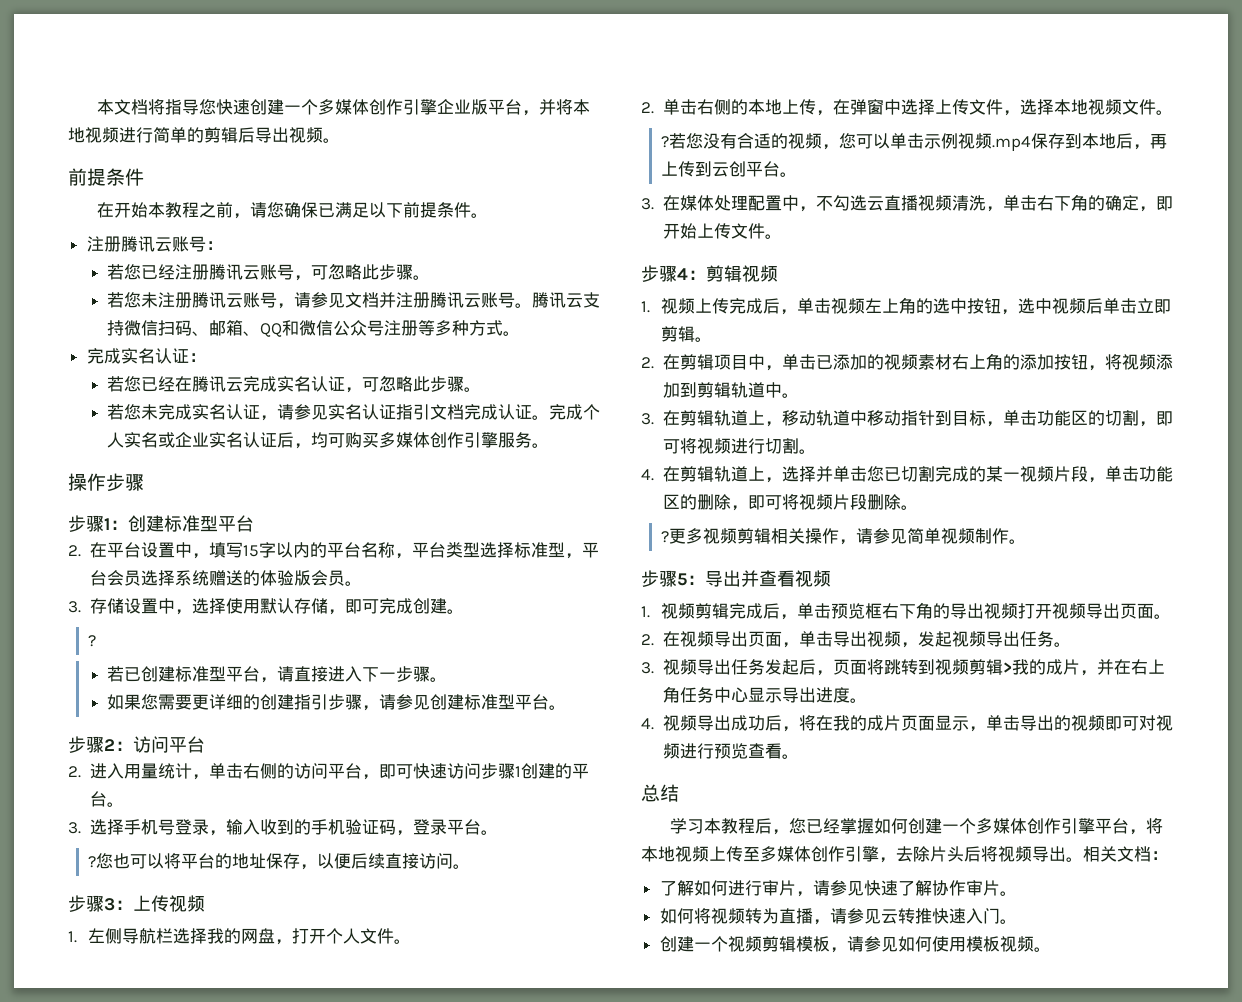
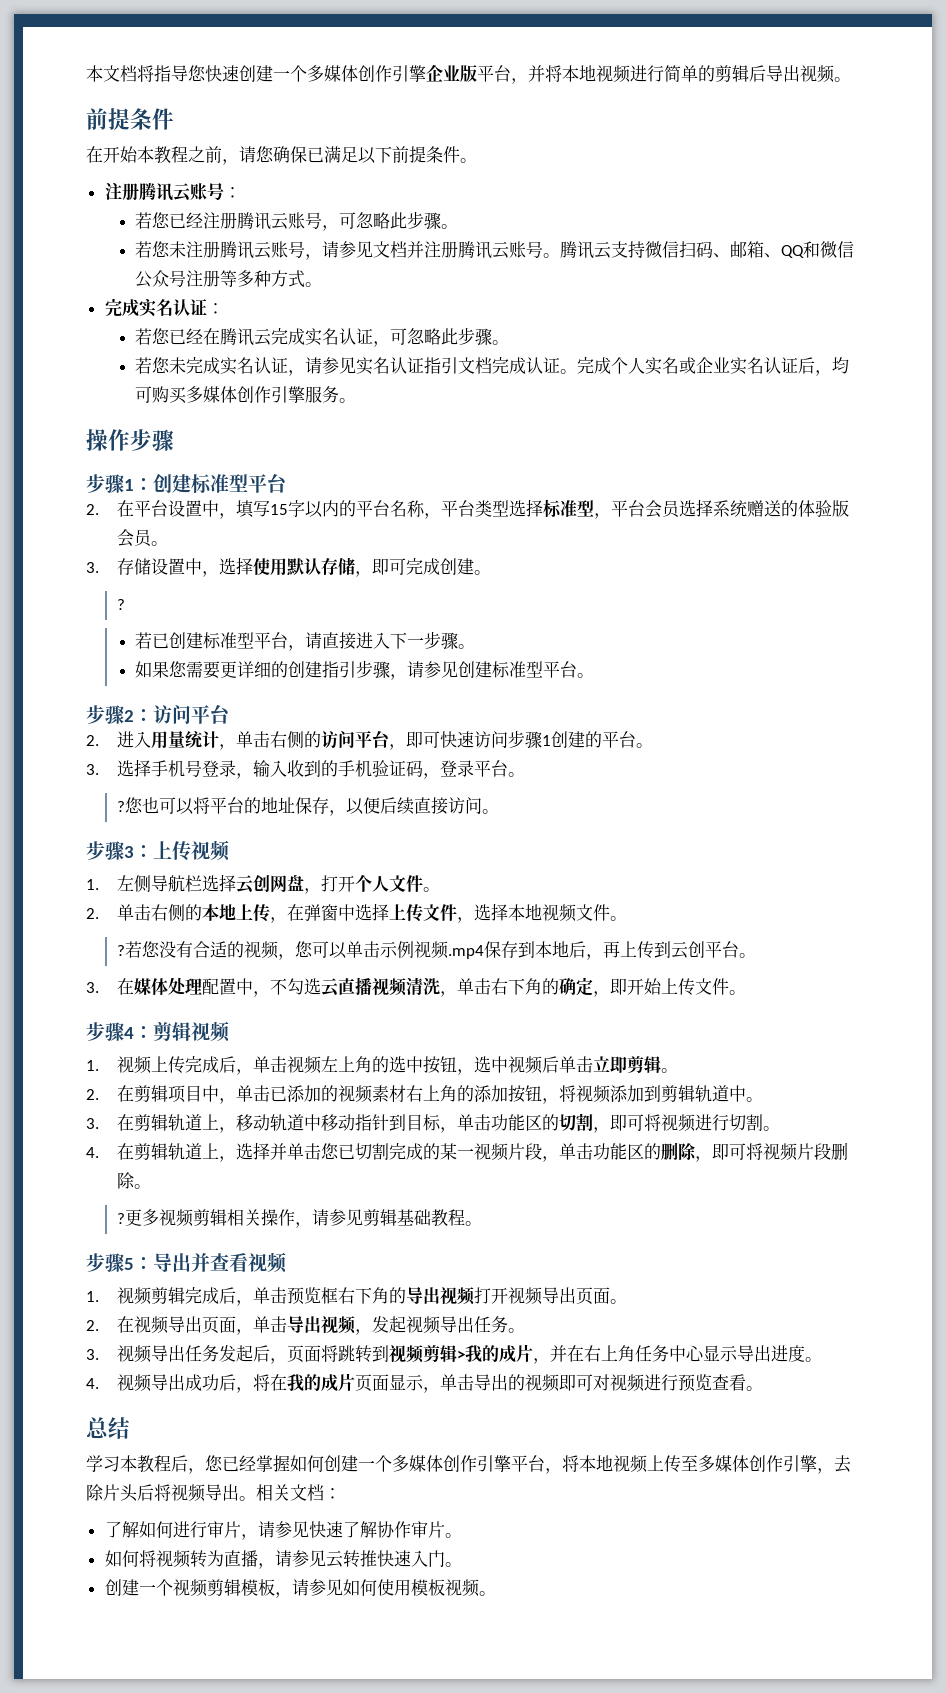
- 1.左侧导航栏选择我的网盘，打开个人文件。
+ 1.左侧导航栏选择云创网盘，打开个人文件。
- 更多视频剪辑相关操作，请参见简单视频制作。
+ 更多视频剪辑相关操作，请参见剪辑基础教程。

